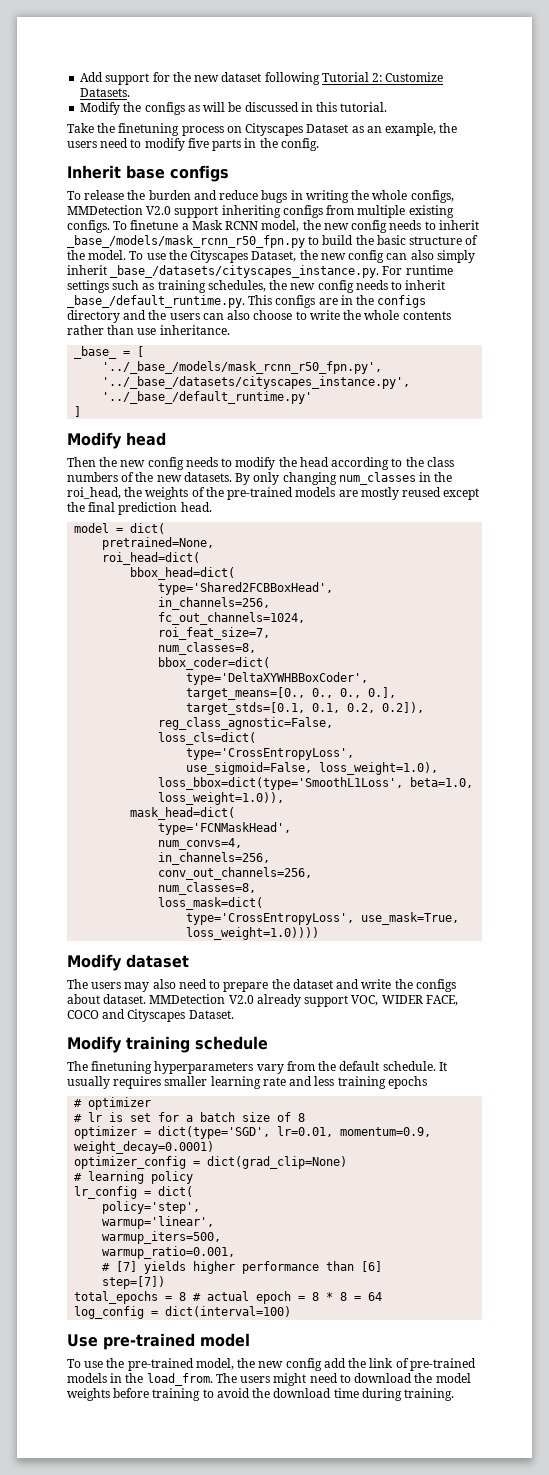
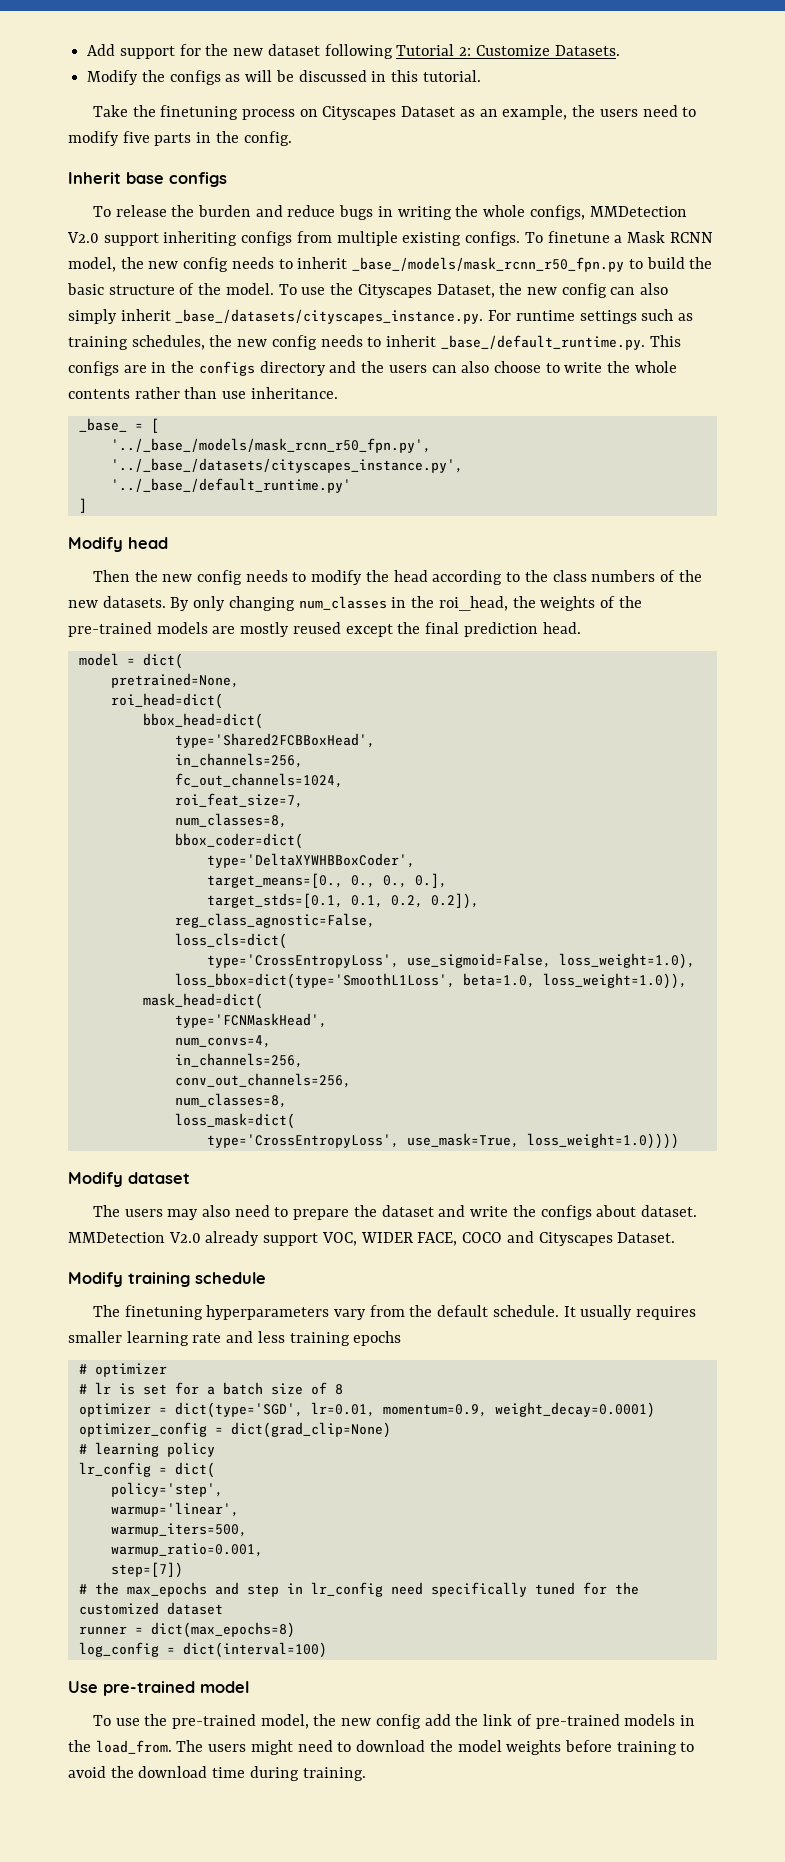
- # [7] yields higher performance than [6]
  step=[7])
- total_epochs = 8 # actual epoch = 8 * 8 = 64
+ # the max_epochs and step in lr_config need specifically tuned for the customized dataset
+ runner = dict(max_epochs=8)

